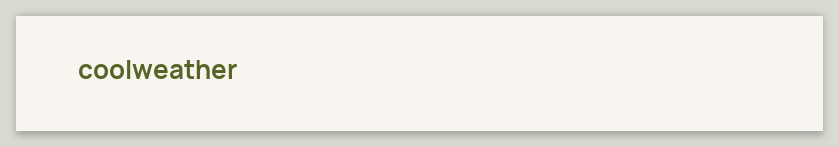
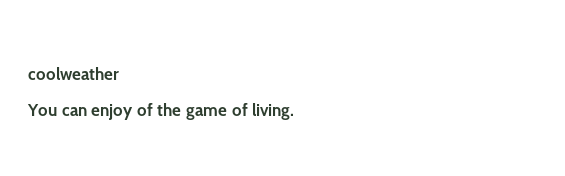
+ You can enjoy of the game of living.

